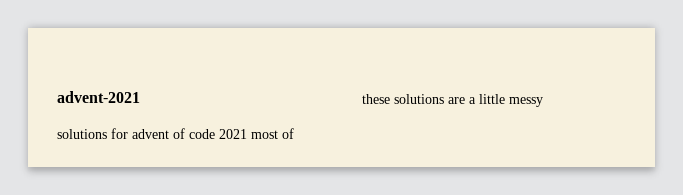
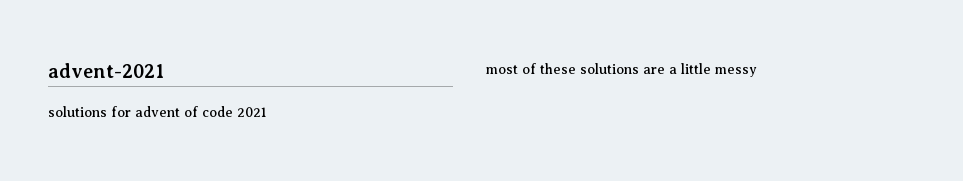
- solutions for advent of code 2021 most of these solutions are a little messy
+ solutions for advent of code 2021
+ most of these solutions are a little messy

